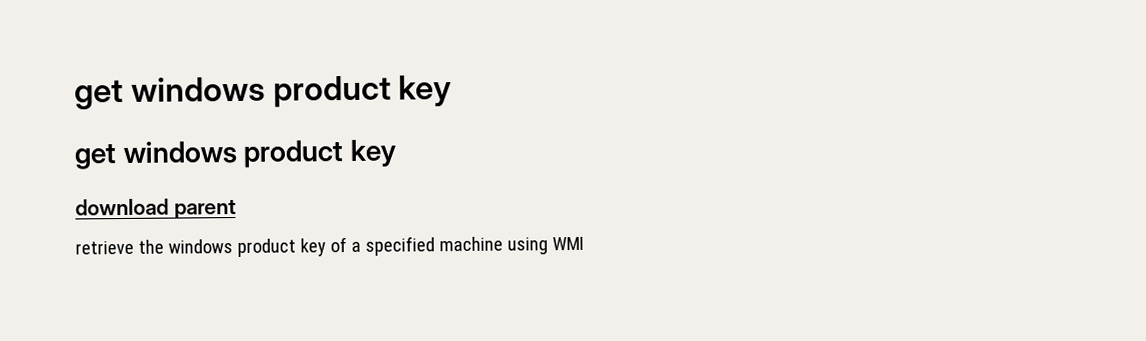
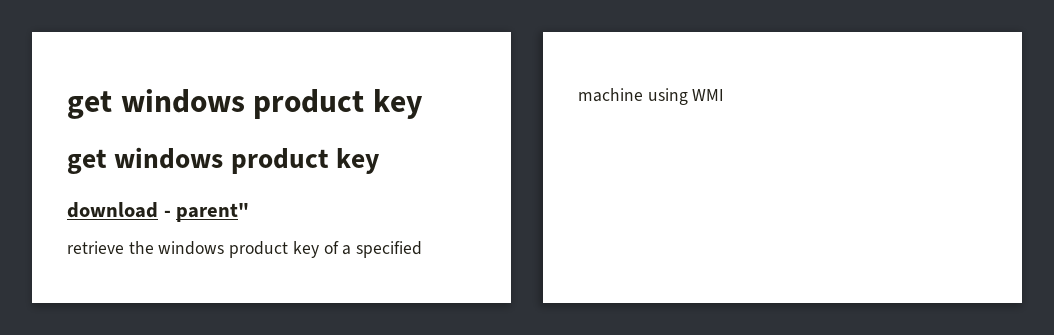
- download parent
+ download - parent"

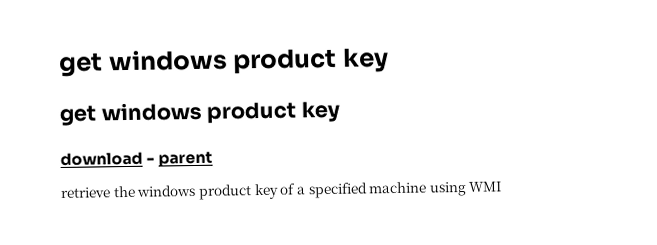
- download - parent"
+ download - parent

